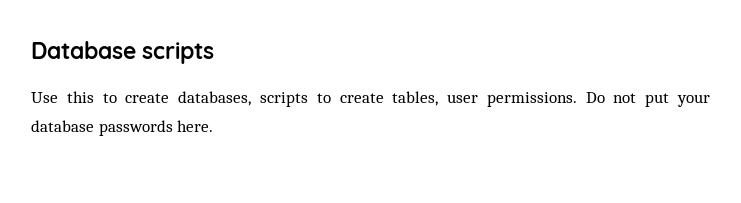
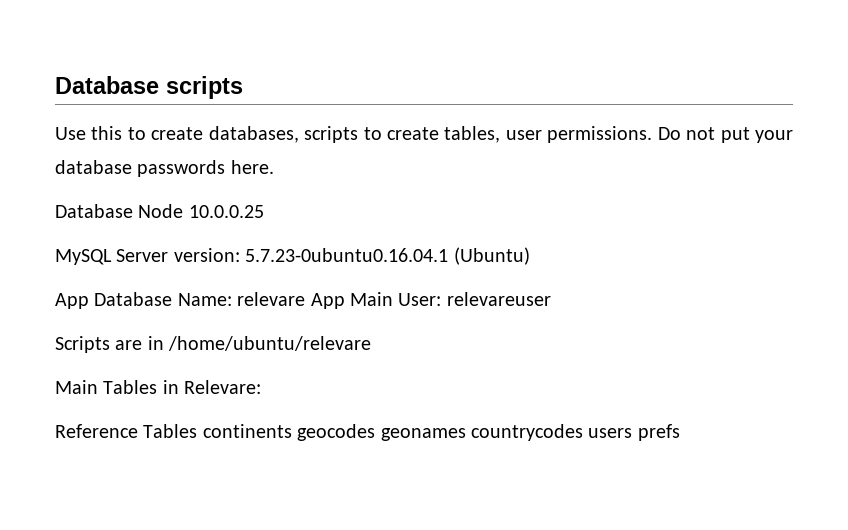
+ Database Node 10.0.0.25
+ MySQL Server version: 5.7.23-0ubuntu0.16.04.1 (Ubuntu)
+ App Database Name: relevare App Main User: relevareuser
+ Scripts are in /home/ubuntu/relevare
+ Main Tables in Relevare:
+ Reference Tables continents geocodes geonames countrycodes users prefs

